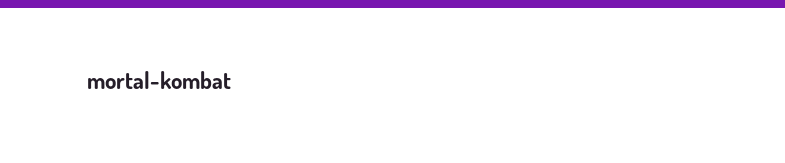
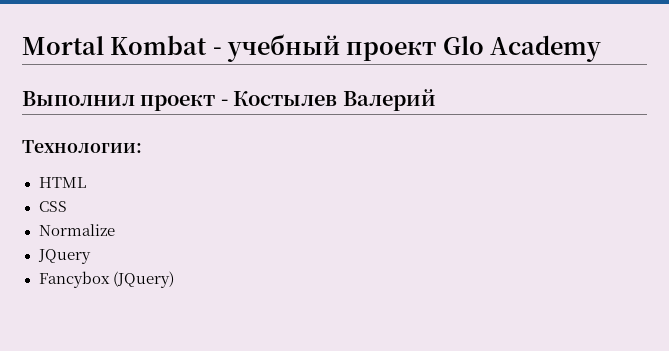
- mortal-kombat
+ Mortal Kombat - учебный проект Glo Academy
+ Выполнил проект - Костылев Валерий
+ Технологии:
+ HTML
+ CSS
+ Normalize
+ JQuery
+ Fancybox (JQuery)

